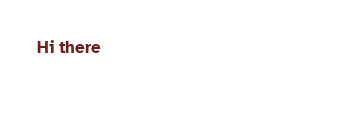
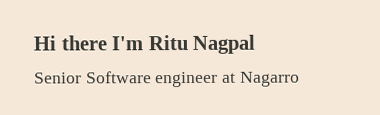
- Hi there
+ Hi there I'm Ritu Nagpal
+ Senior Software engineer at Nagarro

